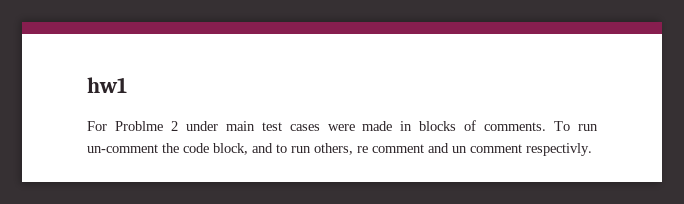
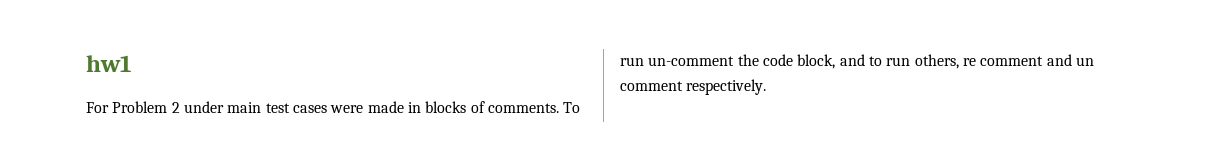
- For Problme 2 under main test cases were made in blocks of comments.
+ For Problem 2 under main test cases were made in blocks of comments.
- To run un-comment the code block, and to run others, re comment and un comment respectivly.
+ To run un-comment the code block, and to run others, re comment and un comment respectively.

